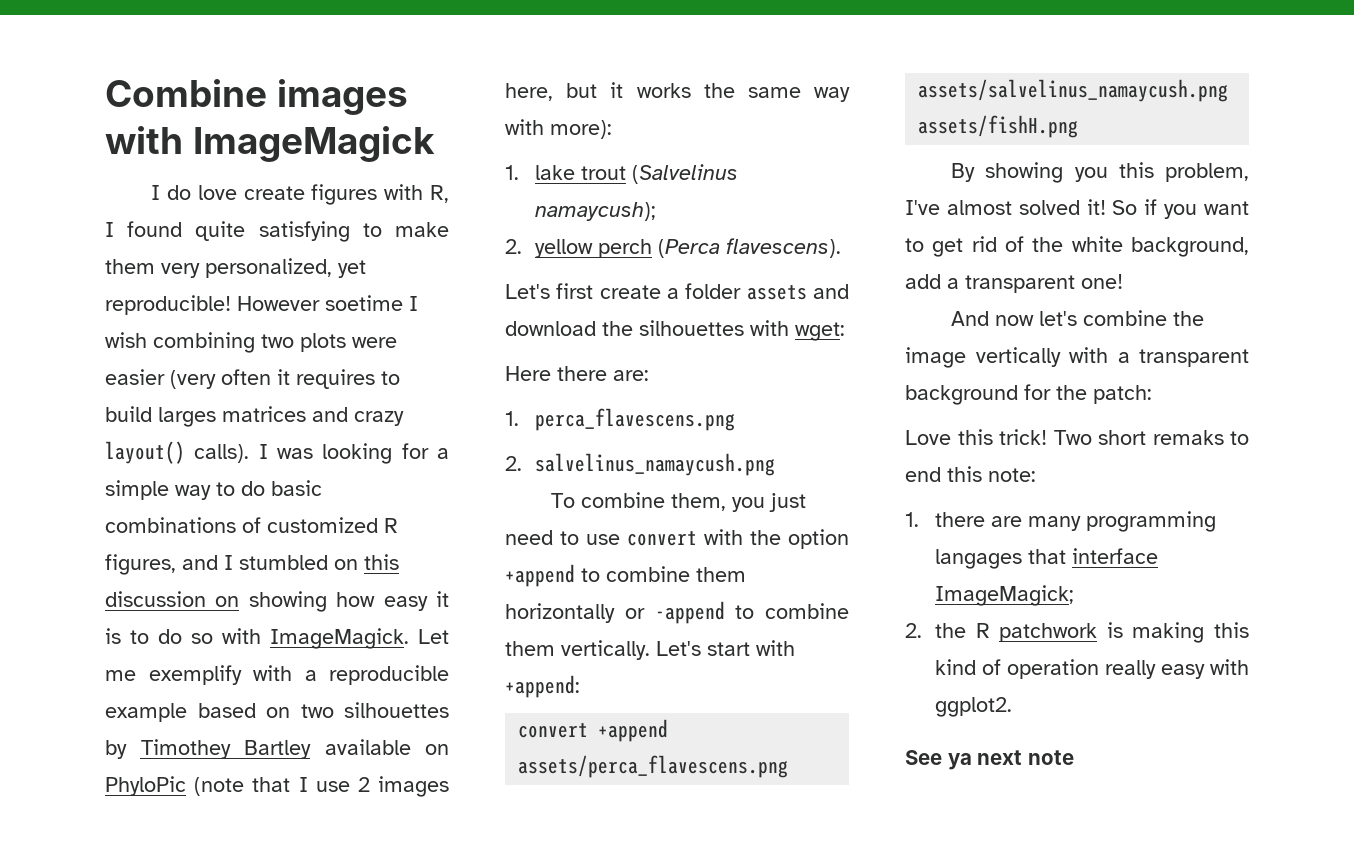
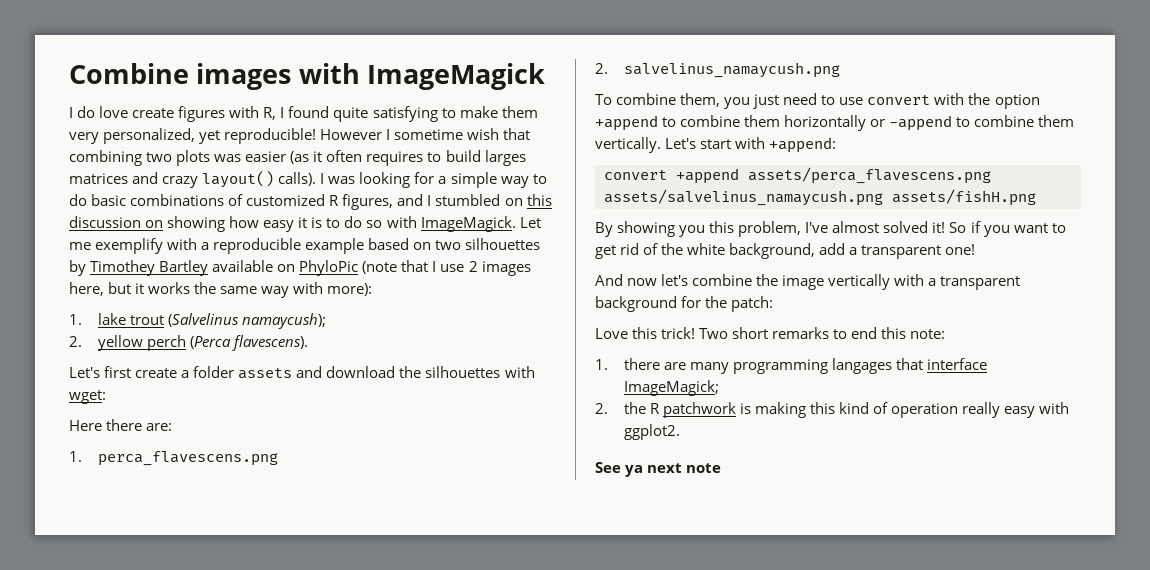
- However soetime I wish combining two plots were easier (very often it requires to build larges matrices and crazy layout() calls).
+ However I sometime wish that combining two plots was easier (as it often requires to build larges matrices and crazy layout() calls).
- Two short remaks to end this note:
+ Two short remarks to end this note:

